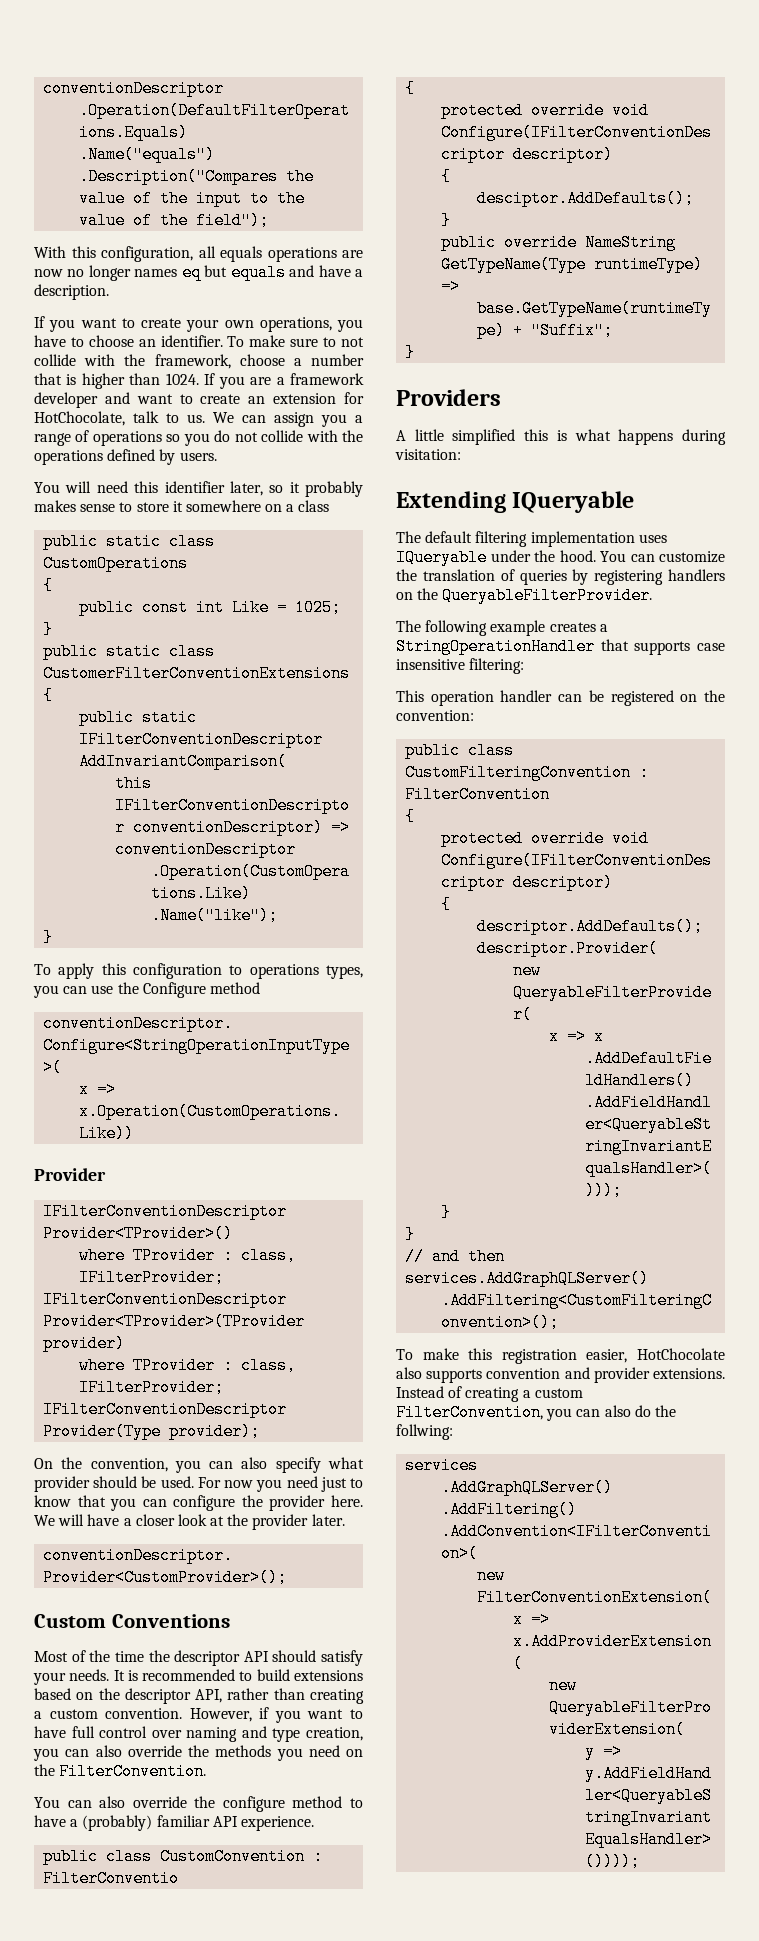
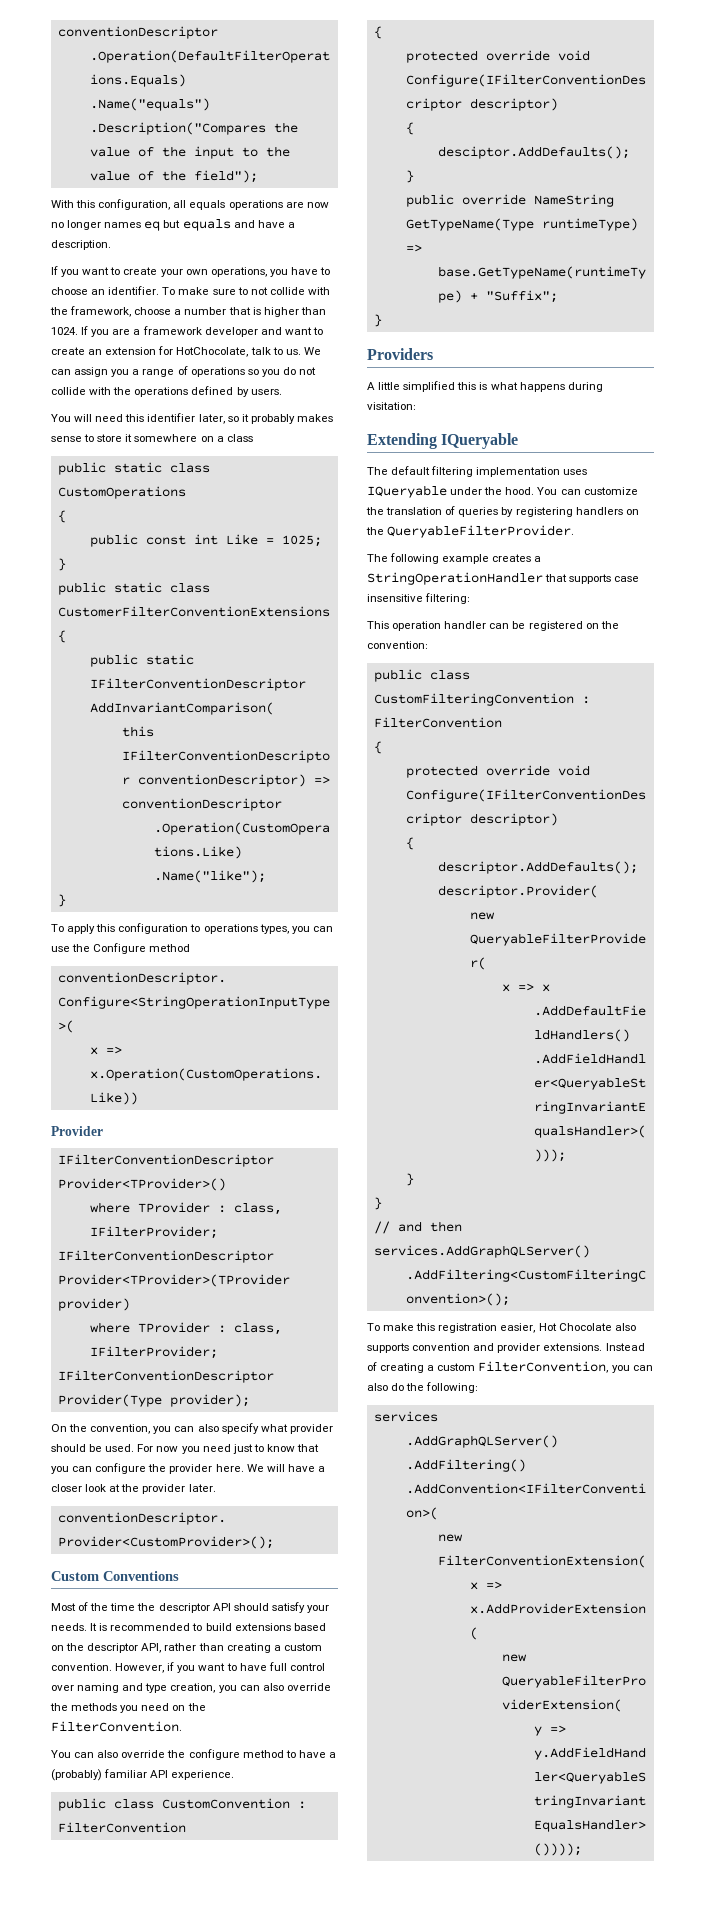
- public class CustomConvention : FilterConventio
+ public class CustomConvention : FilterConvention
- To make this registration easier, HotChocolate also supports convention and provider extensions.
+ To make this registration easier, Hot Chocolate also supports convention and provider extensions.
- Instead of creating a custom FilterConvention, you can also do the follwing:
+ Instead of creating a custom FilterConvention, you can also do the following:

